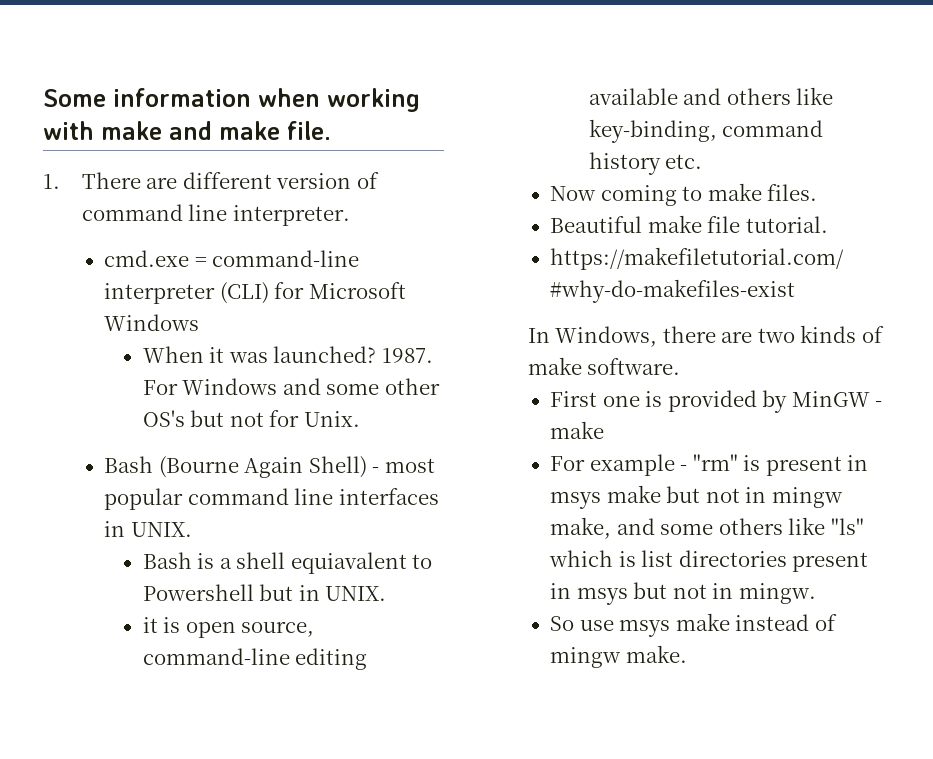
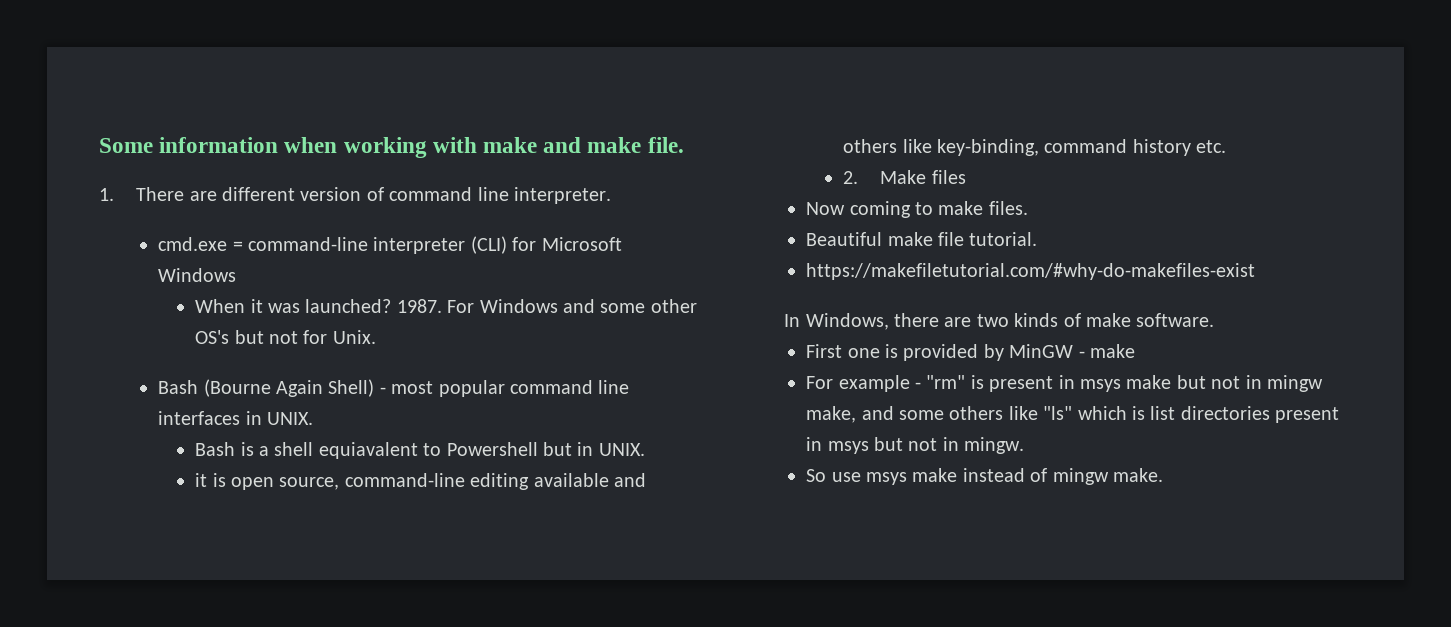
+ 2. Make files

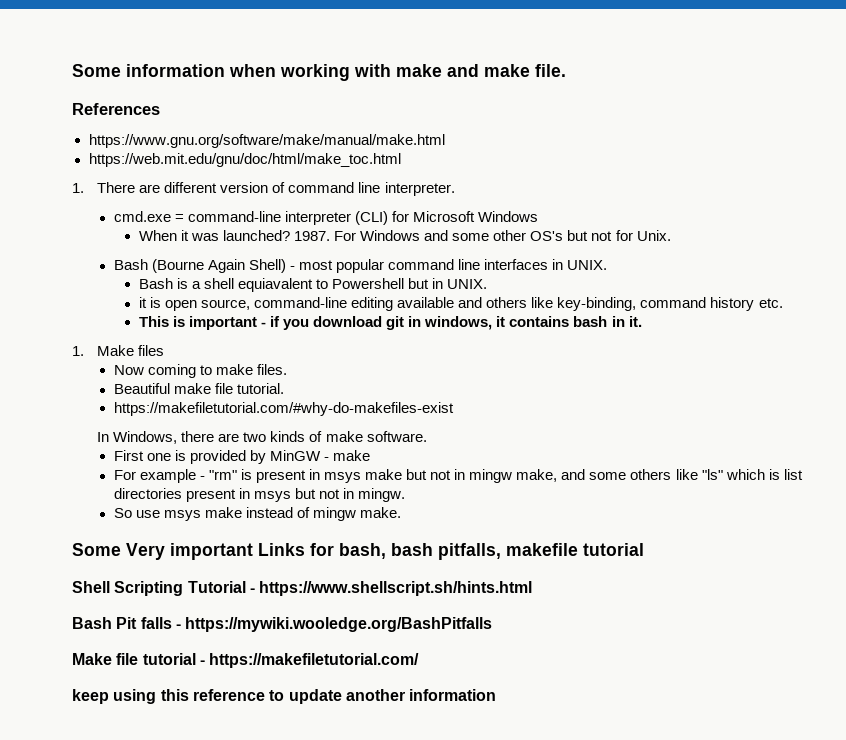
+ References
+ https://www.gnu.org/software/make/manual/make.html
+ https://web.mit.edu/gnu/doc/html/make_toc.html
- 2. Make files
+ This is important - if you download git in windows, it contains bash in it.
+ 1. Make files
+ Some Very important Links for bash, bash pitfalls, makefile tutorial
+ Shell Scripting Tutorial - https://www.shellscript.sh/hints.html
+ Bash Pit falls - https://mywiki.wooledge.org/BashPitfalls
+ Make file tutorial - https://makefiletutorial.com/
+ keep using this reference to update another information

